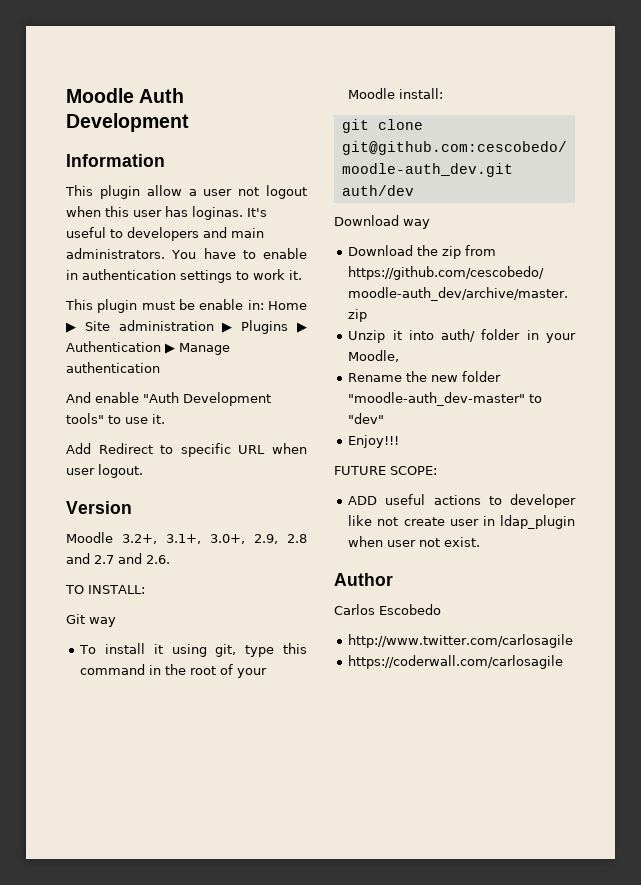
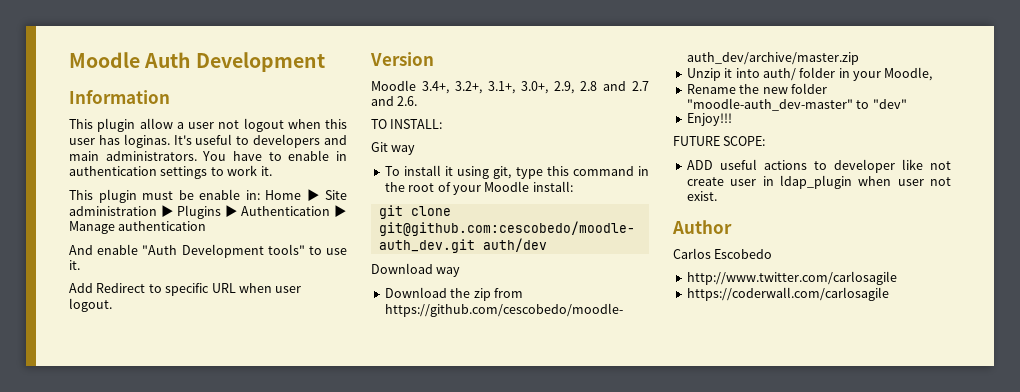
- Moodle 3.2+, 3.1+, 3.0+, 2.9, 2.8 and 2.7 and 2.6.
+ Moodle 3.4+, 3.2+, 3.1+, 3.0+, 2.9, 2.8 and 2.7 and 2.6.

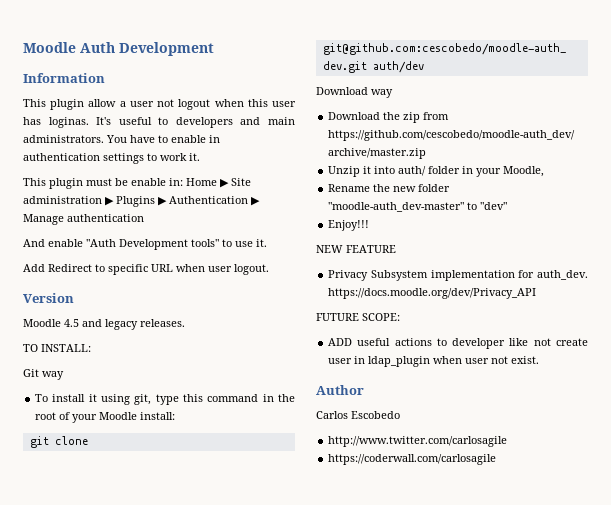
- Moodle 3.4+, 3.2+, 3.1+, 3.0+, 2.9, 2.8 and 2.7 and 2.6.
+ Moodle 4.5 and legacy releases.
+ NEW FEATURE
+ Privacy Subsystem implementation for auth_dev. https://docs.moodle.org/dev/Privacy_API

